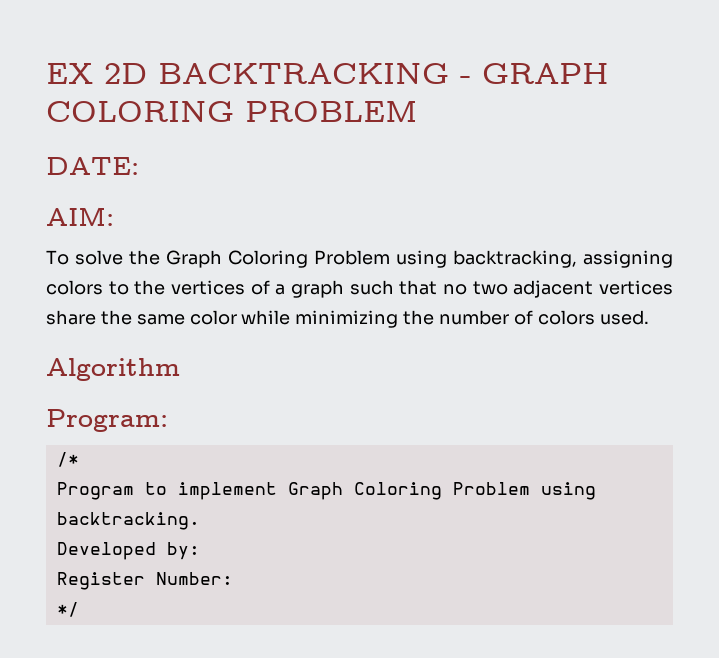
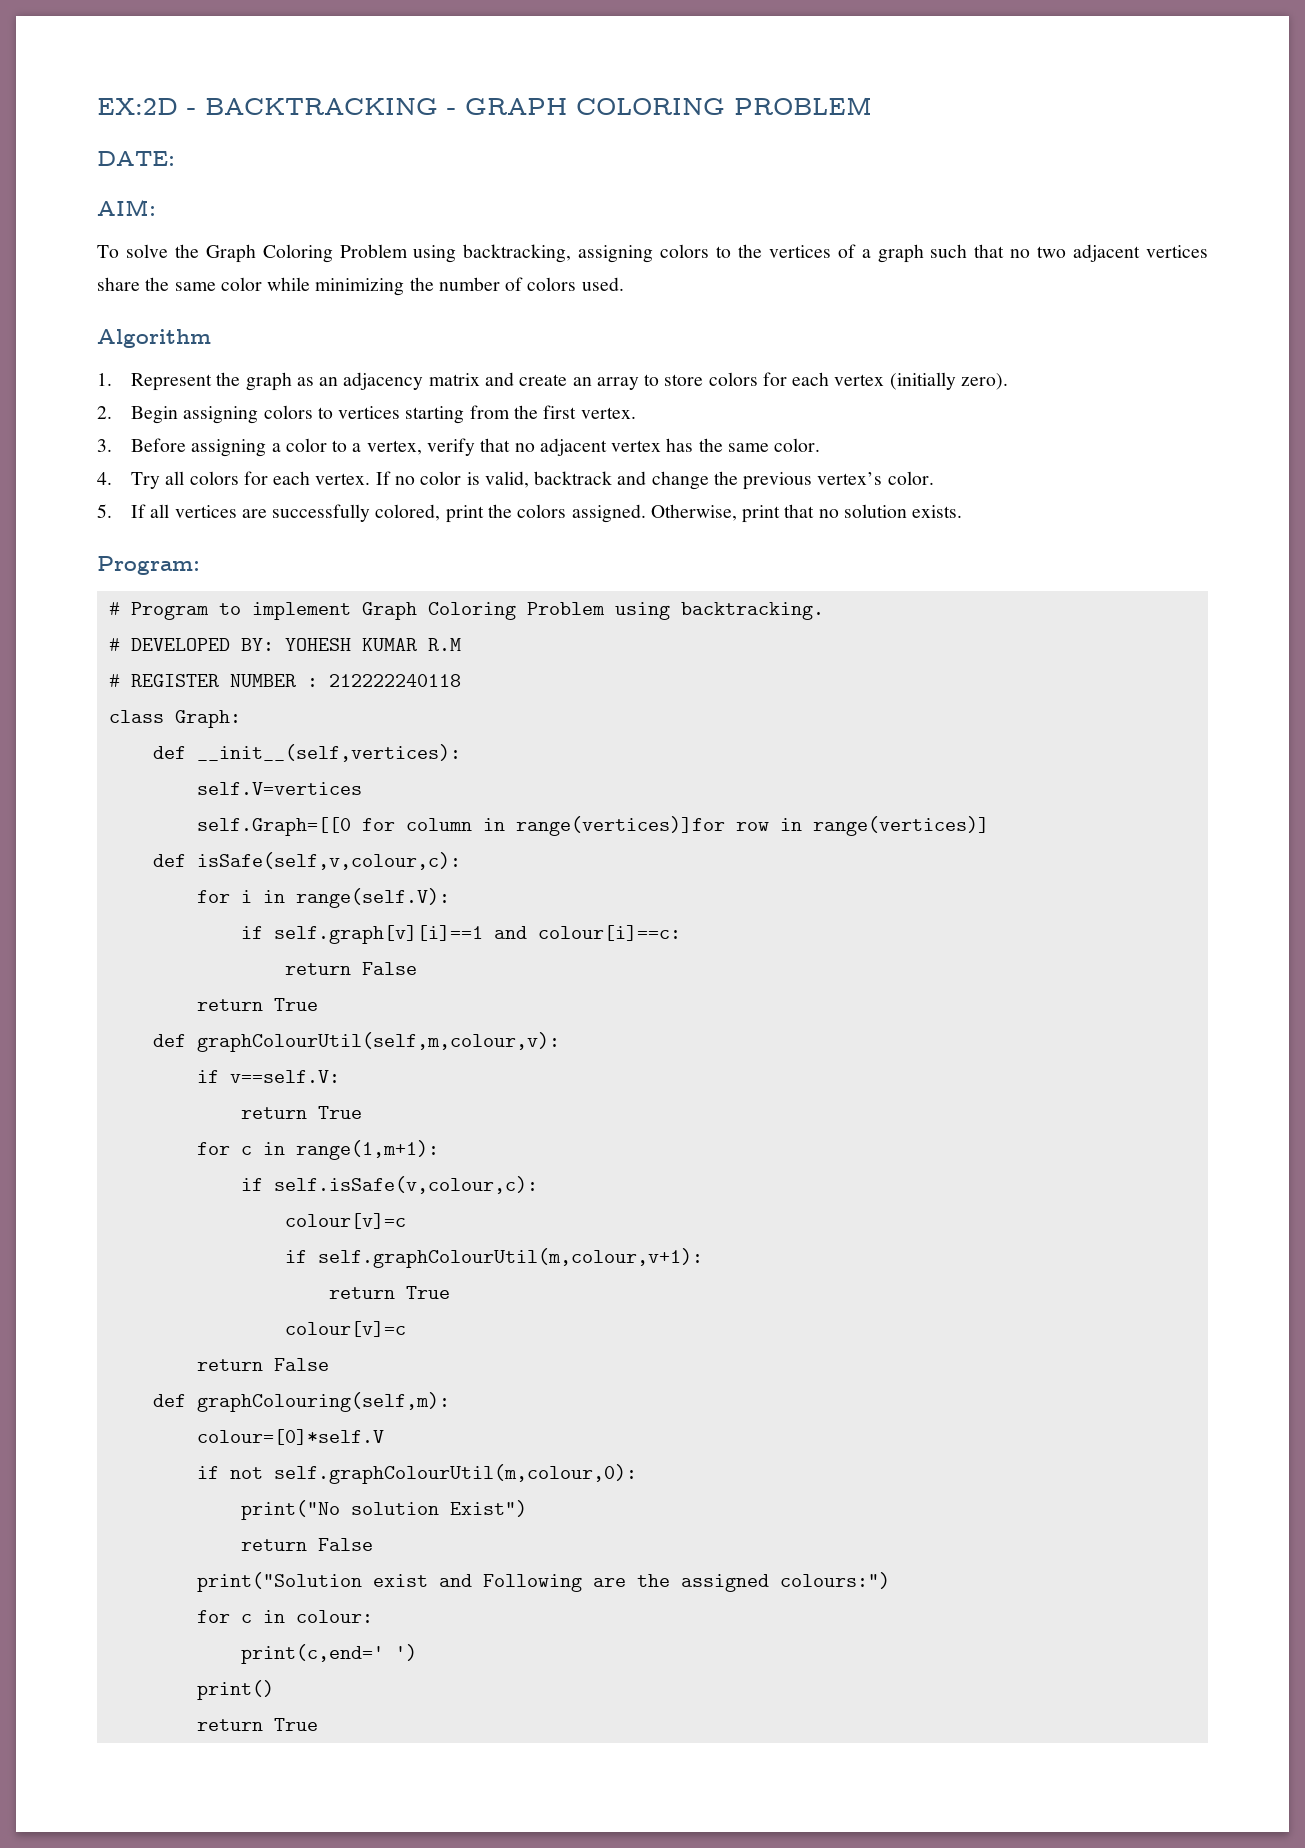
- EX 2D BACKTRACKING - GRAPH COLORING PROBLEM
+ EX:2D - BACKTRACKING - GRAPH COLORING PROBLEM
+ 1. Represent the graph as an adjacency matrix and create an array to store colors for each vertex (initially zero).
+ 2. Begin assigning colors to vertices starting from the first vertex.
+ 3. Before assigning a color to a vertex, verify that no adjacent vertex has the same color.
+ 4. Try all colors for each vertex. If no color is valid, backtrack and change the previous vertex’s color.
+ 5. If all vertices are successfully colored, print the colors assigned. Otherwise, print that no solution exists.
- /*
- Program to implement Graph Coloring Problem using backtracking.
+ # Program to implement Graph Coloring Problem using backtracking.
- Developed by:
- Register Number:
- */
+ # DEVELOPED BY: YOHESH KUMAR R.M
+ # REGISTER NUMBER : 212222240118
+ class Graph:
+ def __init__(self,vertices):
+ self.V=vertices
+ self.Graph=[[0 for column in range(vertices)]for row in range(vertices)]
+ def isSafe(self,v,colour,c):
+ for i in range(self.V):
+ if self.graph[v][i]==1 and colour[i]==c:
+ return False
+ return True
+ def graphColourUtil(self,m,colour,v):
+ if v==self.V:
+ return True
+ for c in range(1,m+1):
+ if self.isSafe(v,colour,c):
+ colour[v]=c
+ if self.graphColourUtil(m,colour,v+1):
+ return True
+ colour[v]=c
+ return False
+ def graphColouring(self,m):
+ colour=[0]*self.V
+ if not self.graphColourUtil(m,colour,0):
+ print("No solution Exist")
+ return False
+ print("Solution exist and Following are the assigned colours:")
+ for c in colour:
+ print(c,end=' ')
+ print()
+ return True

